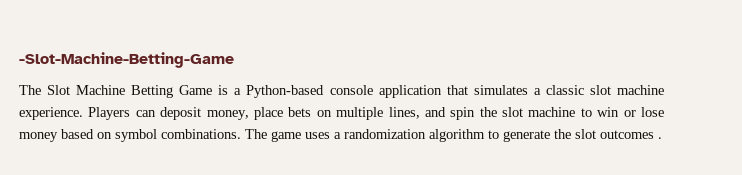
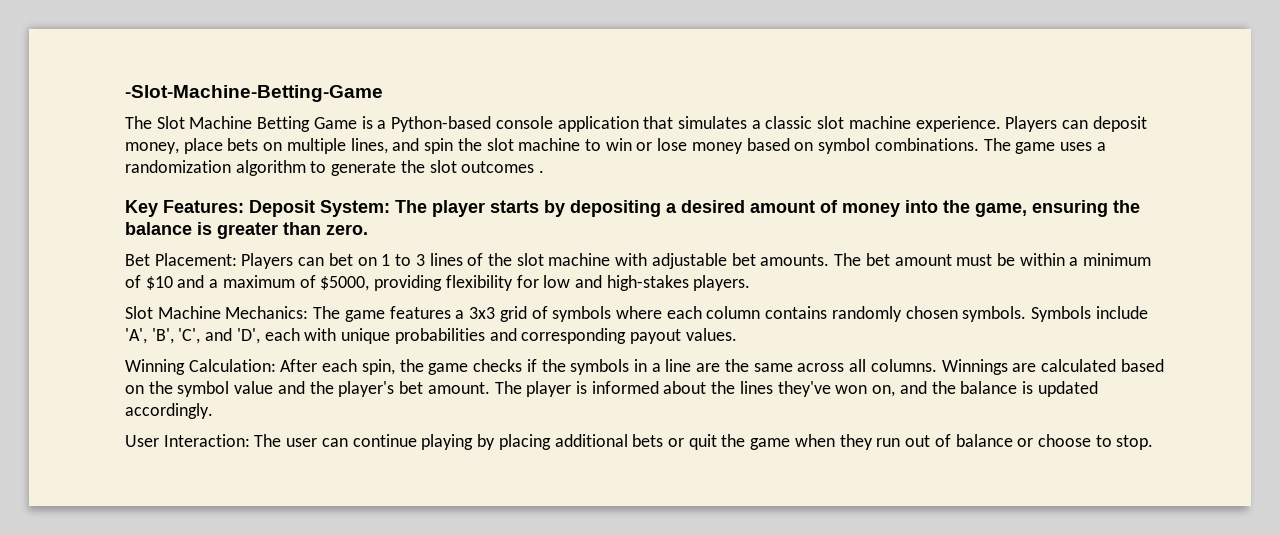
+ Key Features: Deposit System: The player starts by depositing a desired amount of money into the game, ensuring the balance is greater than zero.
+ Bet Placement: Players can bet on 1 to 3 lines of the slot machine with adjustable bet amounts. The bet amount must be within a minimum of $10 and a maximum of $5000, providing flexibility for low and high-stakes players.
+ Slot Machine Mechanics: The game features a 3x3 grid of symbols where each column contains randomly chosen symbols. Symbols include 'A', 'B', 'C', and 'D', each with unique probabilities and corresponding payout values.
+ Winning Calculation: After each spin, the game checks if the symbols in a line are the same across all columns. Winnings are calculated based on the symbol value and the player's bet amount. The player is informed about the lines they've won on, and the balance is updated accordingly.
+ User Interaction: The user can continue playing by placing additional bets or quit the game when they run out of balance or choose to stop.

